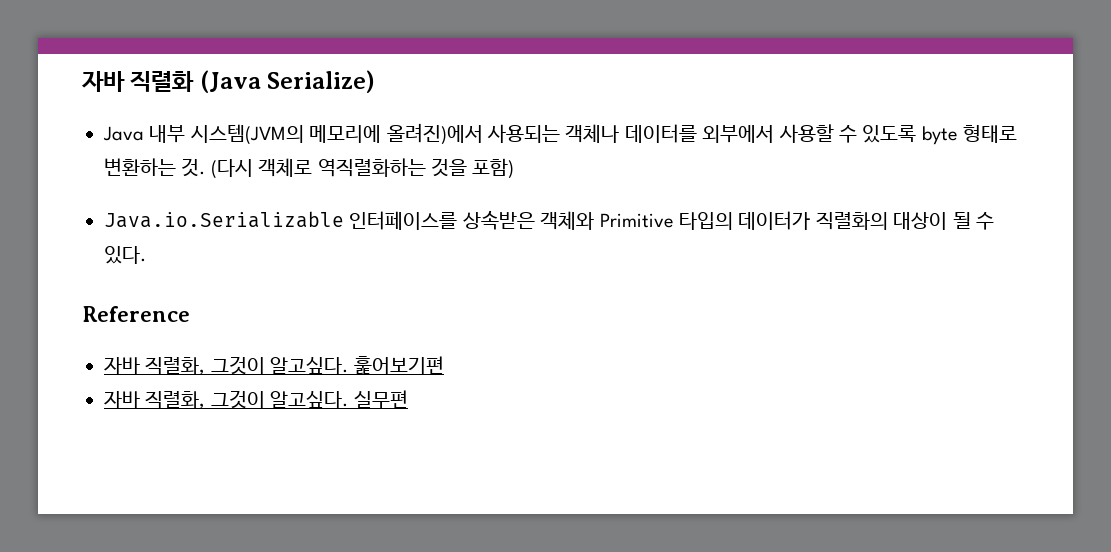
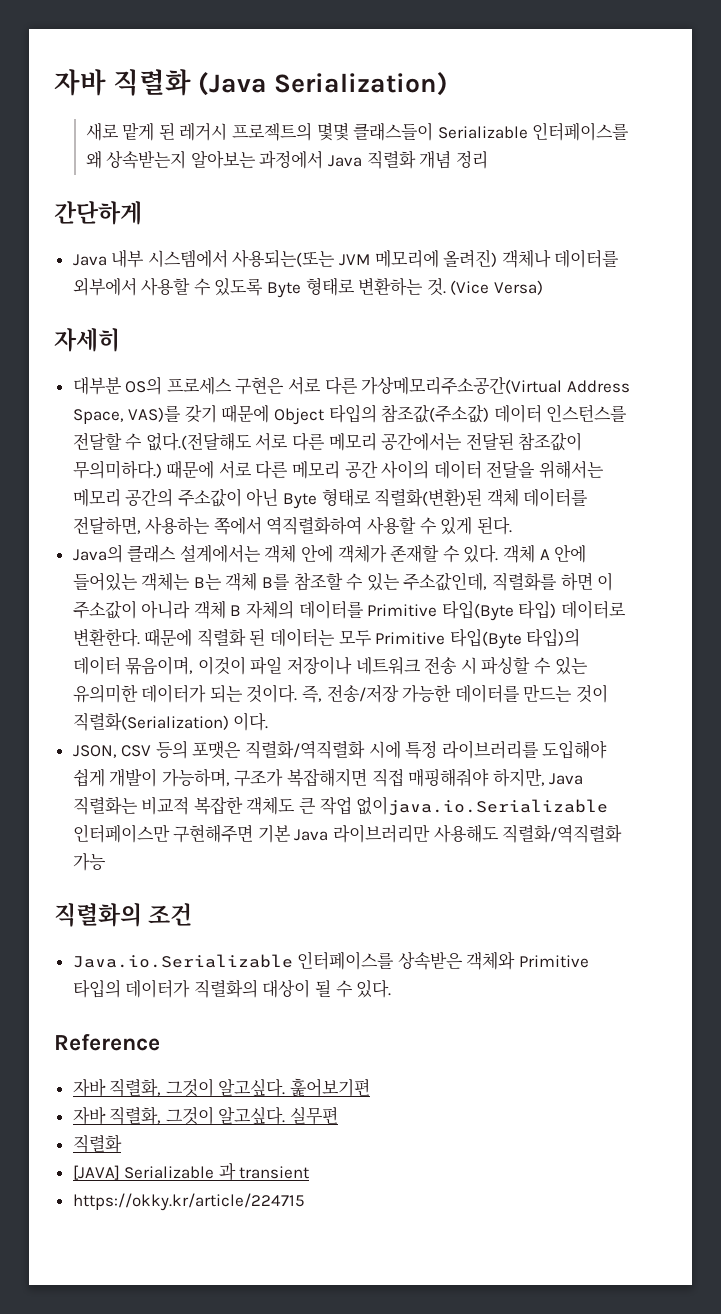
- 자바 직렬화 (Java Serialize)
- Java 내부 시스템(JVM의 메모리에 올려진)에서 사용되는 객체나 데이터를 외부에서 사용할 수 있도록 byte 형태로 변환하는 것.
+ 자바 직렬화 (Java Serialization)
+ 새로 맡게 된 레거시 프로젝트의 몇몇 클래스들이 Serializable 인터페이스를 왜 상속받는지 알아보는 과정에서 Java 직렬화 개념 정리
+ 간단하게
+ Java 내부 시스템에서 사용되는(또는 JVM 메모리에 올려진) 객체나 데이터를 외부에서 사용할 수 있도록 Byte 형태로 변환하는 것.
- (다시 객체로 역직렬화하는 것을 포함)
+ (Vice Versa)
+ 자세히
+ 대부분 OS의 프로세스 구현은 서로 다른 가상메모리주소공간(Virtual Address Space, VAS)를 갖기 때문에 Object 타입의 참조값(주소값) 데이터 인스턴스를 전달할 수 없다.(전달해도 서로 다른 메모리 공간에서는 전달된 참조값이 무의미하다.) 때문에 서로 다른 메모리 공간 사이의 데이터 전달을 위해서는 메모리 공간의 주소값이 아닌 Byte 형태로 직렬화(변환)된 객체 데이터를 전달하면, 사용하는 쪽에서 역직렬화하여 사용할 수 있게 된다.
+ Java의 클래스 설계에서는 객체 안에 객체가 존재할 수 있다. 객체 A 안에 들어있는 객체는 B는 객체 B를 참조할 수 있는 주소값인데, 직렬화를 하면 이 주소값이 아니라 객체 B 자체의 데이터를 Primitive 타입(Byte 타입) 데이터로 변환한다. 때문에 직렬화 된 데이터는 모두 Primitive 타입(Byte 타입)의 데이터 묶음이며, 이것이 파일 저장이나 네트워크 전송 시 파싱할 수 있는 유의미한 데이터가 되는 것이다. 즉, 전송/저장 가능한 데이터를 만드는 것이 직렬화(Serialization) 이다.
+ JSON, CSV 등의 포맷은 직렬화/역직렬화 시에 특정 라이브러리를 도입해야 쉽게 개발이 가능하며, 구조가 복잡해지면 직접 매핑해줘야 하지만, Java 직렬화는 비교적 복잡한 객체도 큰 작업 없이java.io.Serializable 인터페이스만 구현해주면 기본 Java 라이브러리만 사용해도 직렬화/역직렬화 가능
+ 직렬화의 조건
  실무편
+ 직렬화
+ [JAVA] Serializable 과 transient
+ https://okky.kr/article/224715

